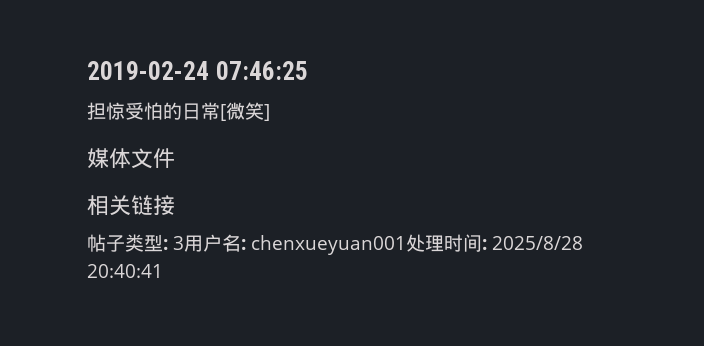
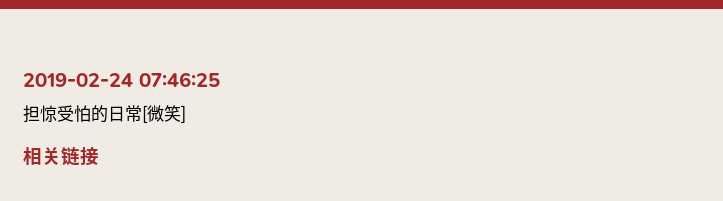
- 媒体文件
- 帖子类型: 3用户名: chenxueyuan001处理时间: 2025/8/28 20:40:41

